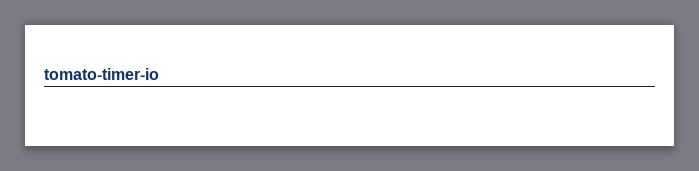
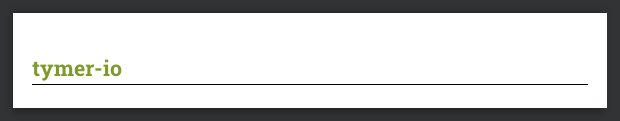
- tomato-timer-io
+ tymer-io

